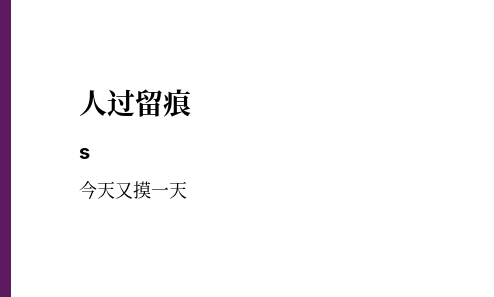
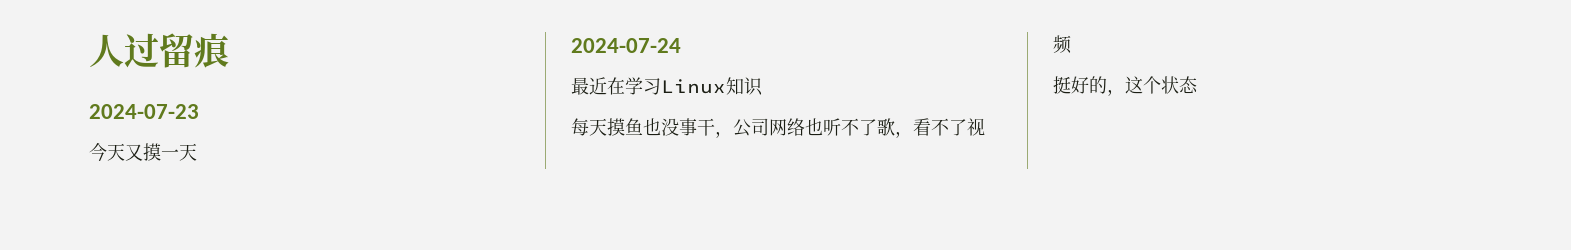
- s
+ 2024-07-23
+ 2024-07-24
+ 最近在学习Linux知识
+ 每天摸鱼也没事干，公司网络也听不了歌，看不了视频
+ 挺好的，这个状态

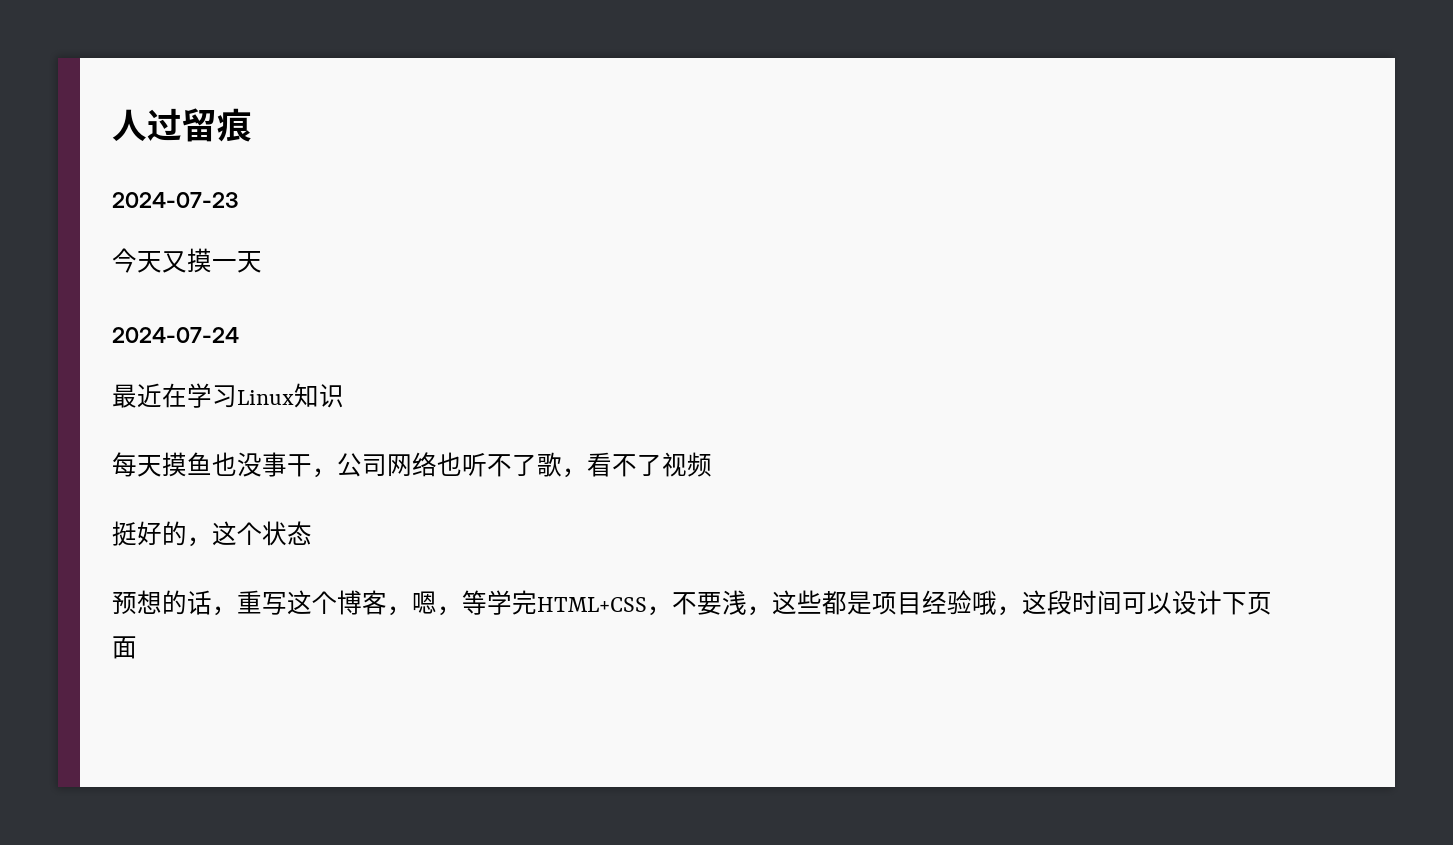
+ 预想的话，重写这个博客，嗯，等学完HTML+CSS，不要浅，这些都是项目经验哦，这段时间可以设计下页面

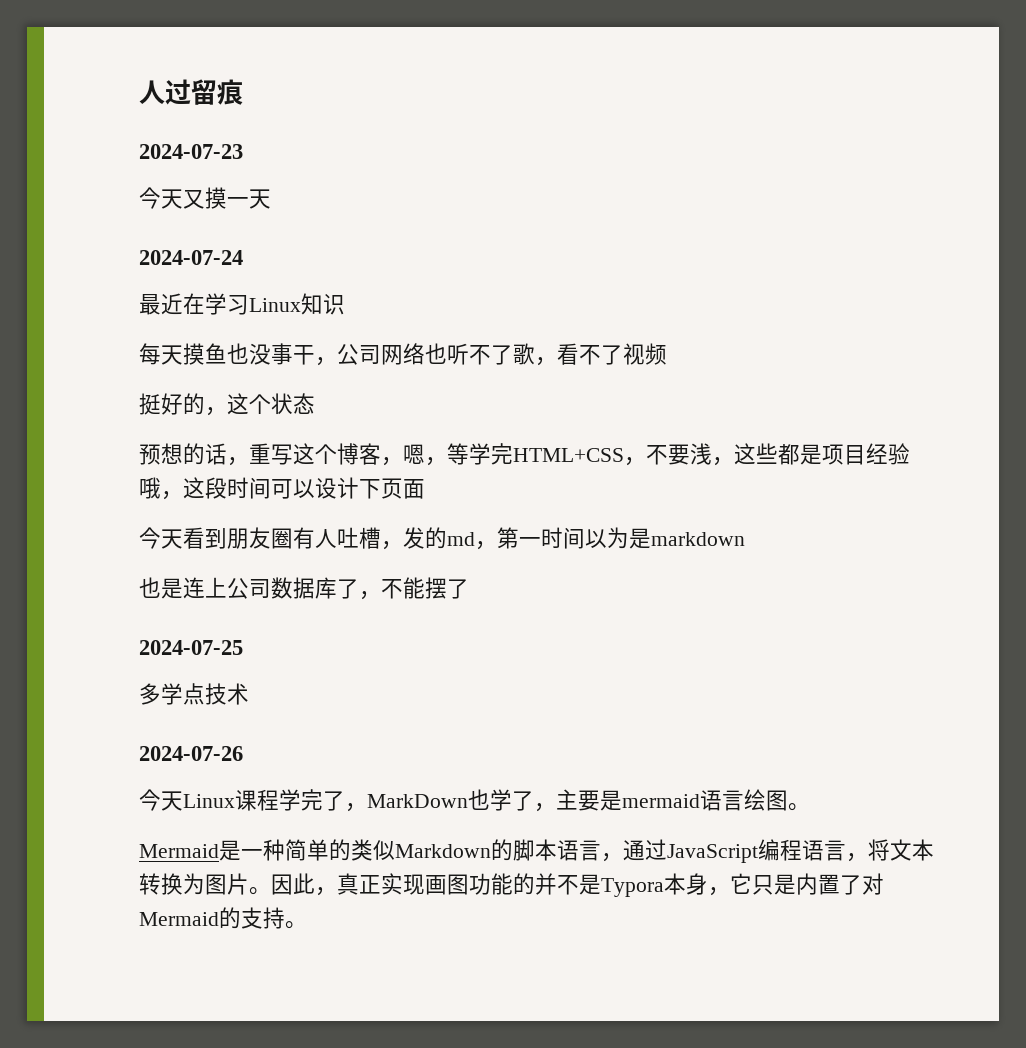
+ 今天看到朋友圈有人吐槽，发的md，第一时间以为是markdown
+ 也是连上公司数据库了，不能摆了
+ 2024-07-25
+ 多学点技术
+ 2024-07-26
+ 今天Linux课程学完了，MarkDown也学了，主要是mermaid语言绘图。
+ Mermaid是一种简单的类似Markdown的脚本语言，通过JavaScript编程语言，将文本转换为图片。因此，真正实现画图功能的并不是Typora本身，它只是内置了对Mermaid的支持。

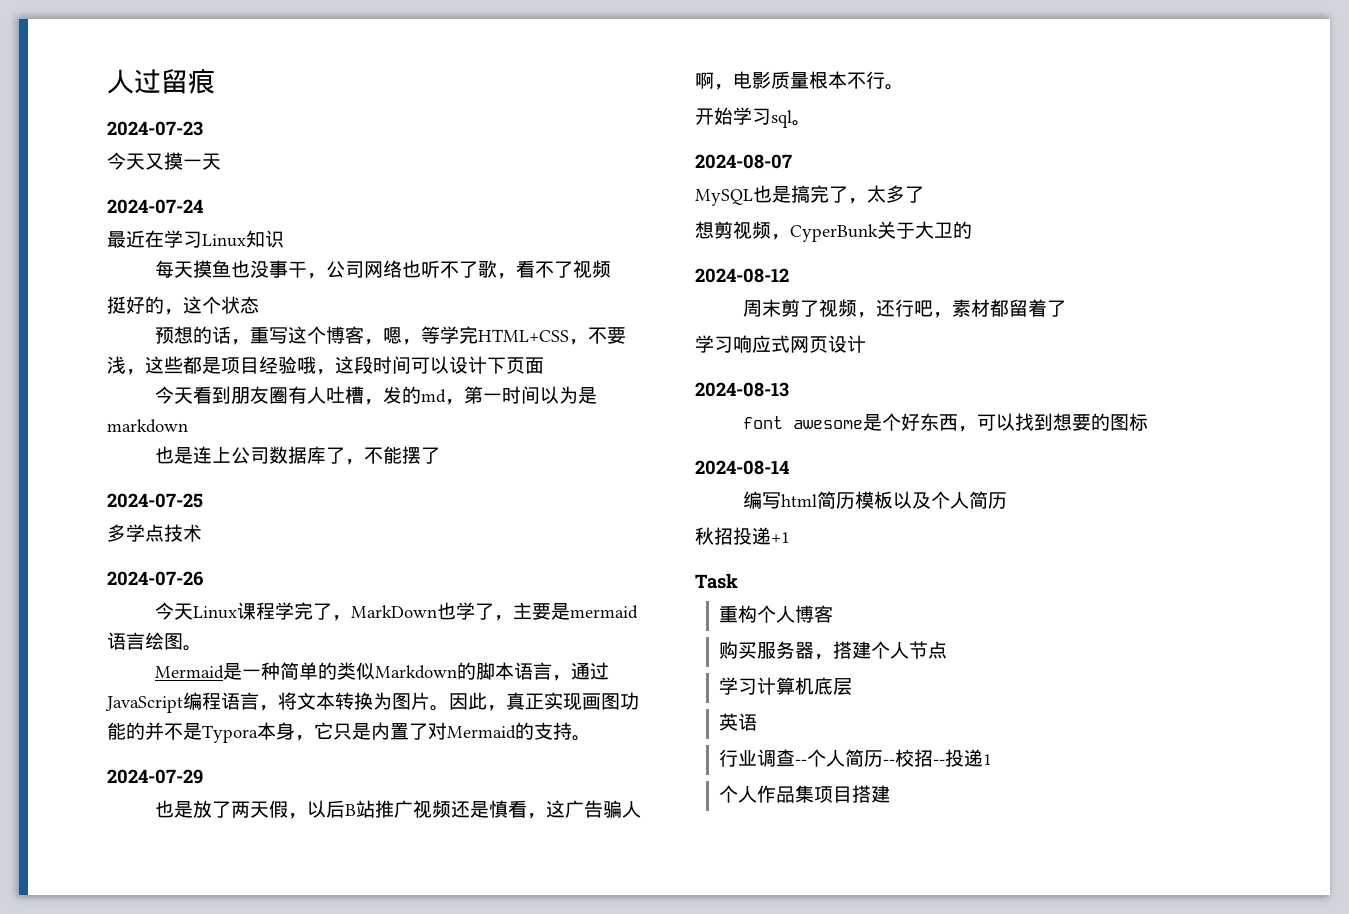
+ 2024-07-29
+ 也是放了两天假，以后B站推广视频还是慎看，这广告骗人啊，电影质量根本不行。
+ 开始学习sql。
+ 2024-08-07
+ MySQL也是搞完了，太多了
+ 想剪视频，CyperBunk关于大卫的
+ 2024-08-12
+ 周末剪了视频，还行吧，素材都留着了
+ 学习响应式网页设计
+ 2024-08-13
+ font awesome是个好东西，可以找到想要的图标
+ 2024-08-14
+ 编写html简历模板以及个人简历
+ 秋招投递+1
+ Task
+ 重构个人博客
+ 购买服务器，搭建个人节点
+ 学习计算机底层
+ 英语
+ 行业调查--个人简历--校招--投递1
+ 个人作品集项目搭建

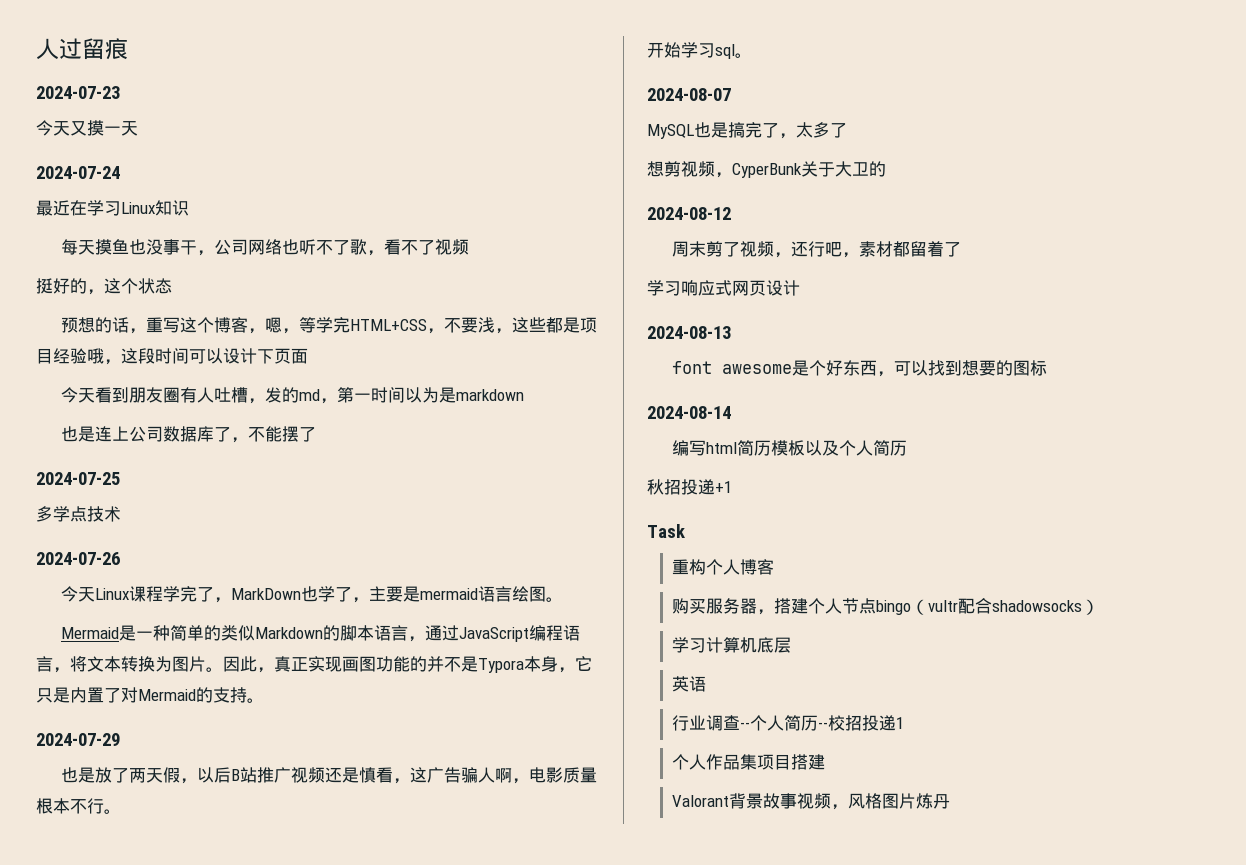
- 购买服务器，搭建个人节点
+ 购买服务器，搭建个人节点bingo（vultr配合shadowsocks）
- 行业调查--个人简历--校招--投递1
+ 行业调查--个人简历--校招投递1
+ Valorant背景故事视频，风格图片炼丹

